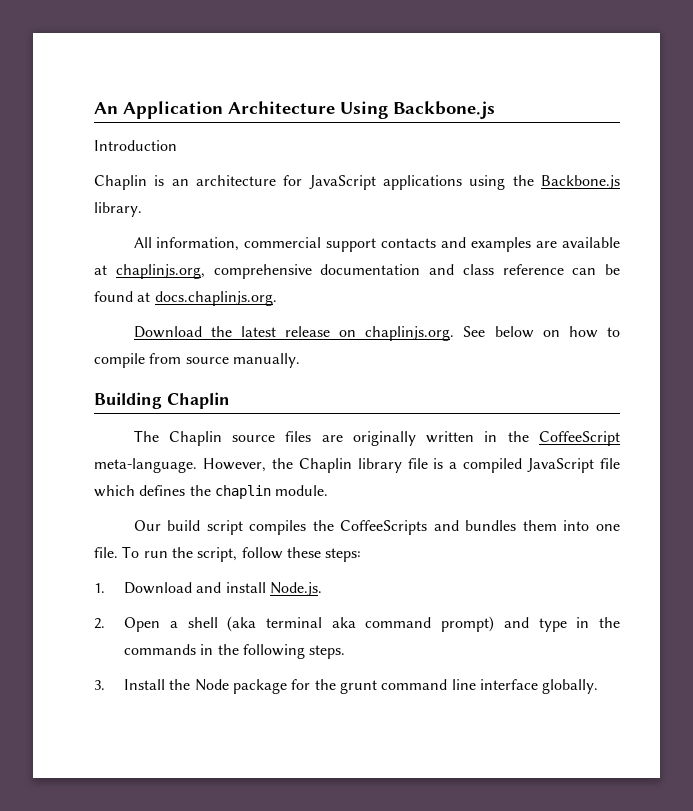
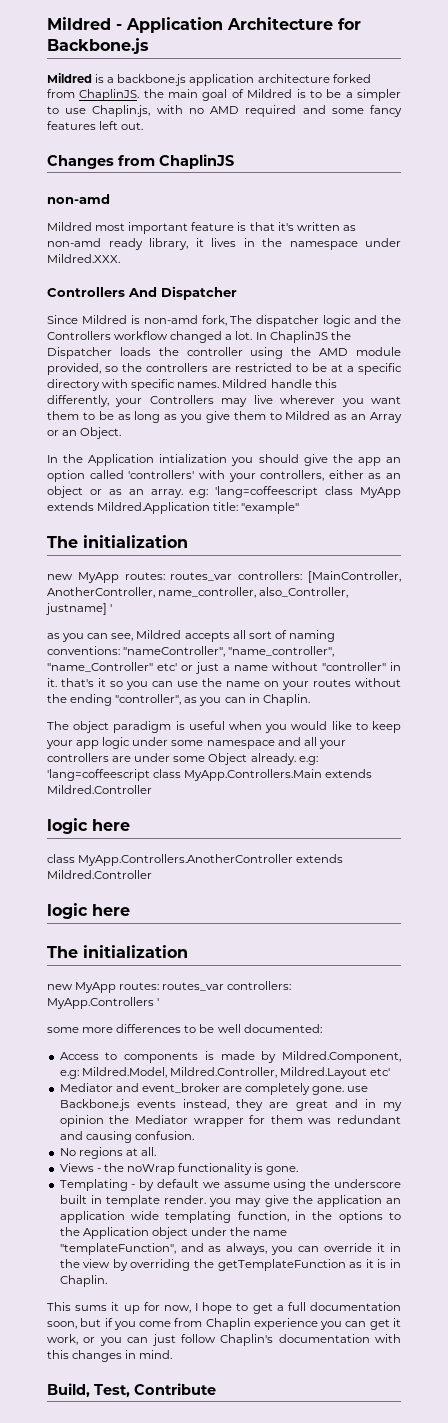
- An Application Architecture Using Backbone.js
+ Mildred - Application Architecture for Backbone.js
- Introduction
- Chaplin is an architecture for JavaScript applications using the Backbone.js library.
- All information, commercial support contacts and examples are available at chaplinjs.org, comprehensive documentation and class reference can be found at docs.chaplinjs.org.
- Download the latest release on chaplinjs.org. See below on how to compile from source manually.
- Building Chaplin
- The Chaplin source files are originally written in the CoffeeScript meta-language. However, the Chaplin library file is a compiled JavaScript file which defines the chaplin module.
- Our build script compiles the CoffeeScripts and bundles them into one file. To run the script, follow these steps:
- 1. Download and install Node.js.
- 2. Open a shell (aka terminal aka command prompt) and type in the commands in the following steps.
- 3. Install the Node package for the grunt command line interface globally.
+ Mildred is a backbone.js application architecture forked from ChaplinJS. the main goal of Mildred is to be a simpler to use Chaplin.js, with no AMD required and some fancy features left out.
+ Changes from ChaplinJS
+ non-amd
+ Mildred most important feature is that it's written as non-amd ready library, it lives in the namespace under Mildred.XXX.
+ Controllers And Dispatcher
+ Since Mildred is non-amd fork, The dispatcher logic and the Controllers workflow changed a lot. In ChaplinJS the Dispatcher loads the controller using the AMD module provided, so the controllers are restricted to be at a specific directory with specific names. Mildred handle this differently, your Controllers may live wherever you want them to be as long as you give them to Mildred as an Array or an Object.
+ In the Application intialization you should give the app an option called 'controllers' with your controllers, either as an object or as an array. e.g: 'lang=coffeescript class MyApp extends Mildred.Application title: "example"
+ The initialization
+ new MyApp routes: routes_var controllers: [MainController, AnotherController, name_controller, also_Controller, justname] '
+ as you can see, Mildred accepts all sort of naming conventions: "nameController", "name_controller", "name_Controller" etc' or just a name without "controller" in it. that's it so you can use the name on your routes without the ending "controller", as you can in Chaplin.
+ The object paradigm is useful when you would like to keep your app logic under some namespace and all your controllers are under some Object already. e.g: 'lang=coffeescript class MyApp.Controllers.Main extends Mildred.Controller
+ logic here
+ class MyApp.Controllers.AnotherController extends Mildred.Controller
+ logic here
+ The initialization
+ new MyApp routes: routes_var controllers: MyApp.Controllers '
+ some more differences to be well documented:
+ Access to components is made by Mildred.Component, e.g: Mildred.Model, Mildred.Controller, Mildred.Layout etc'
+ Mediator and event_broker are completely gone. use Backbone.js events instead, they are great and in my opinion the Mediator wrapper for them was redundant and causing confusion.
+ No regions at all.
+ Views - the noWrap functionality is gone.
+ Templating - by default we assume using the underscore built in template render. you may give the application an application wide templating function, in the options to the Application object under the name "templateFunction", and as always, you can override it in the view by overriding the getTemplateFunction as it is in Chaplin.
+ This sums it up for now, I hope to get a full documentation soon, but if you come from Chaplin experience you can get it work, or you can just follow Chaplin's documentation with this changes in mind.
+ Build, Test, Contribute

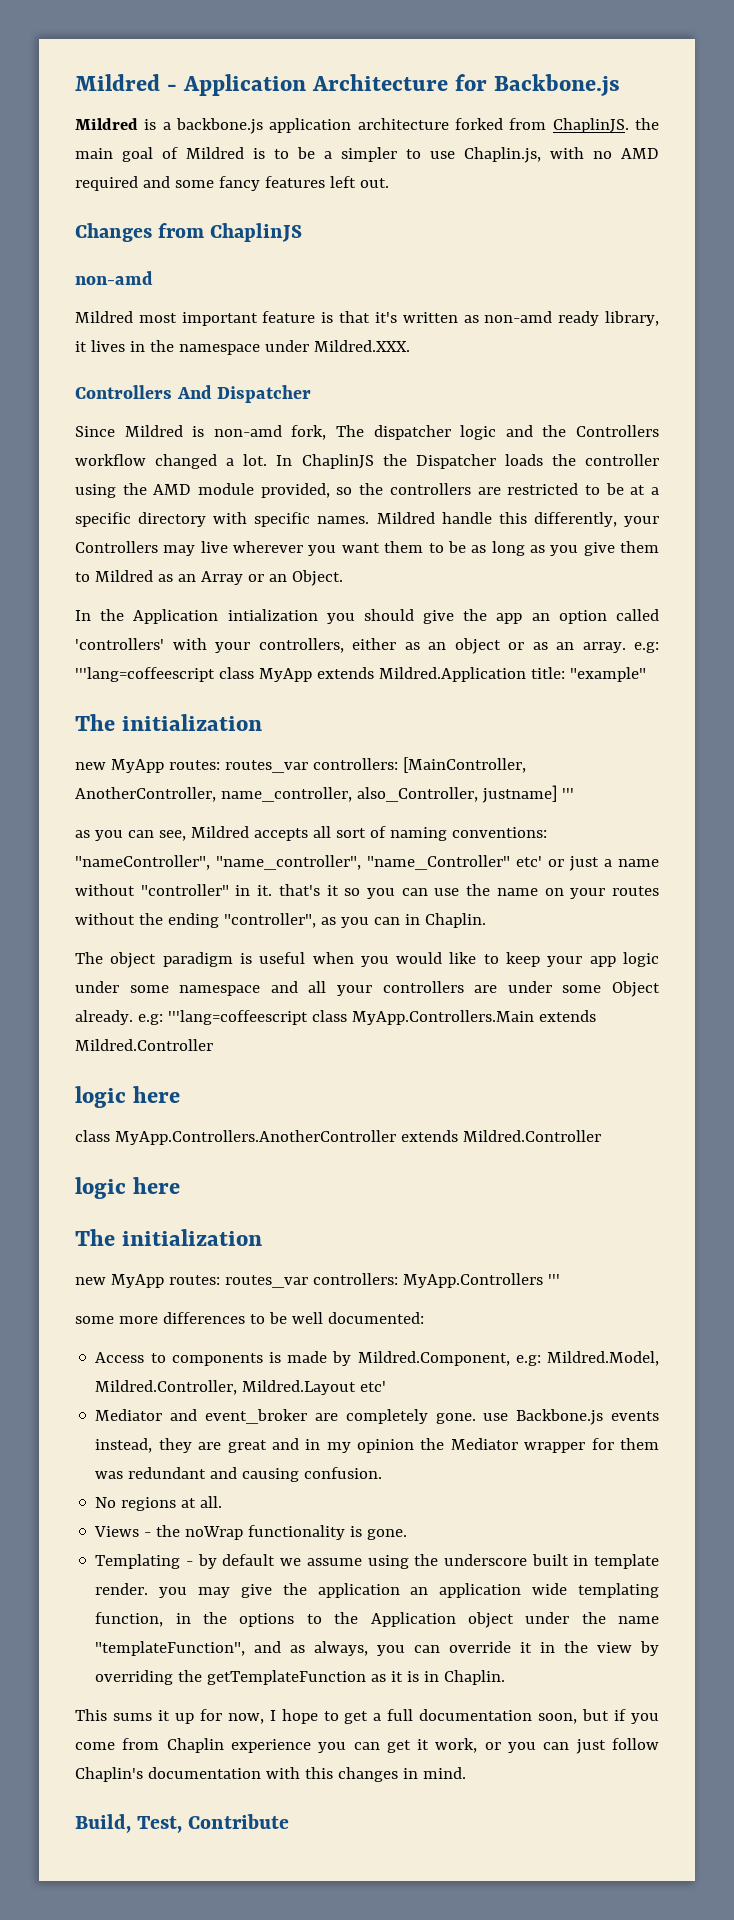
- In the Application intialization you should give the app an option called 'controllers' with your controllers, either as an object or as an array. e.g: 'lang=coffeescript class MyApp extends Mildred.Application title: "example"
+ In the Application intialization you should give the app an option called 'controllers' with your controllers, either as an object or as an array. e.g: '''lang=coffeescript class MyApp extends Mildred.Application title: "example"
- new MyApp routes: routes_var controllers: [MainController, AnotherController, name_controller, also_Controller, justname] '
+ new MyApp routes: routes_var controllers: [MainController, AnotherController, name_controller, also_Controller, justname] '''
- The object paradigm is useful when you would like to keep your app logic under some namespace and all your controllers are under some Object already. e.g: 'lang=coffeescript class MyApp.Controllers.Main extends Mildred.Controller
+ The object paradigm is useful when you would like to keep your app logic under some namespace and all your controllers are under some Object already. e.g: '''lang=coffeescript class MyApp.Controllers.Main extends Mildred.Controller
- new MyApp routes: routes_var controllers: MyApp.Controllers '
+ new MyApp routes: routes_var controllers: MyApp.Controllers '''

